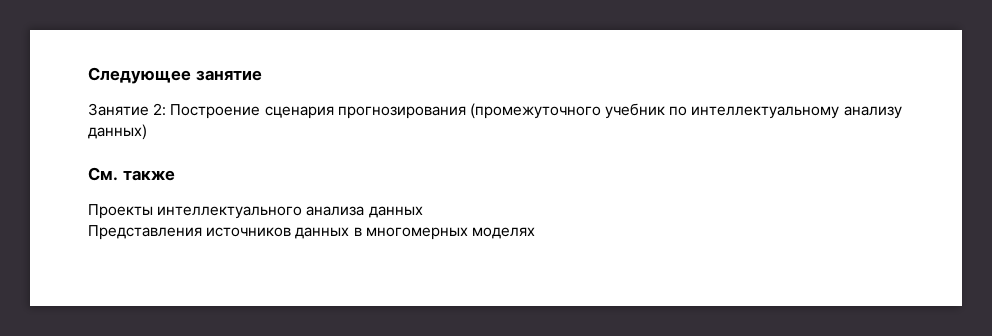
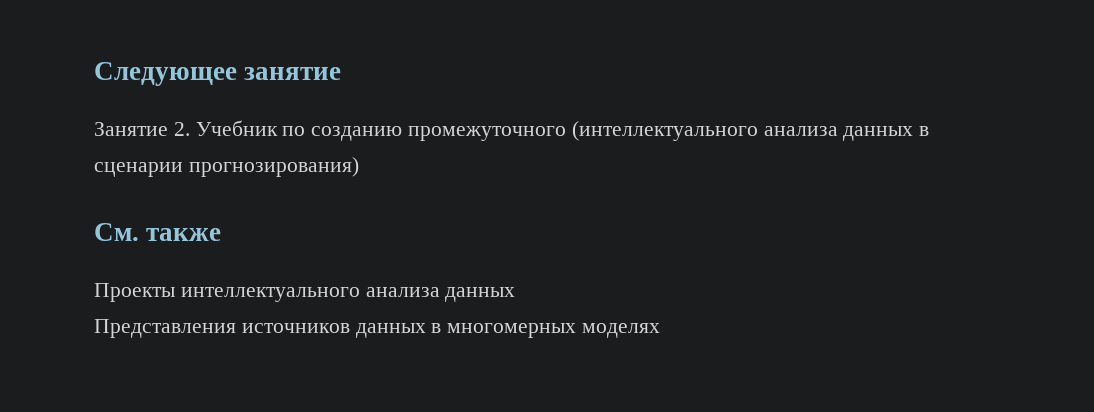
- Занятие 2: Построение сценария прогнозирования (промежуточного учебник по интеллектуальному анализу данных)
+ Занятие 2. Учебник по созданию промежуточного (интеллектуального анализа данных в сценарии прогнозирования)

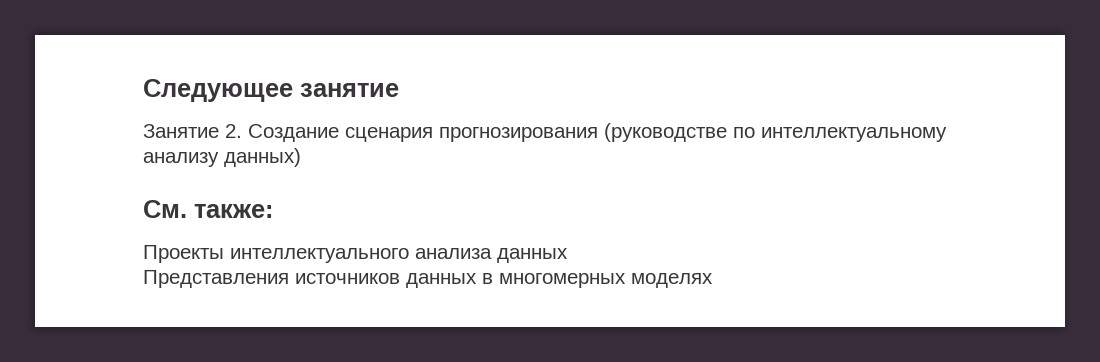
- Занятие 2. Учебник по созданию промежуточного (интеллектуального анализа данных в сценарии прогнозирования)
+ Занятие 2. Создание сценария прогнозирования (руководстве по интеллектуальному анализу данных)
- См. также
+ См. также:

